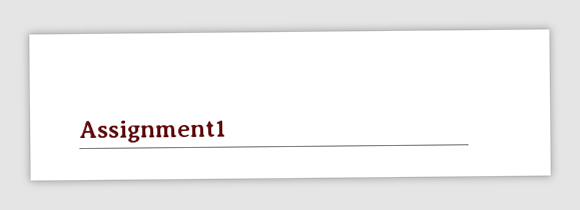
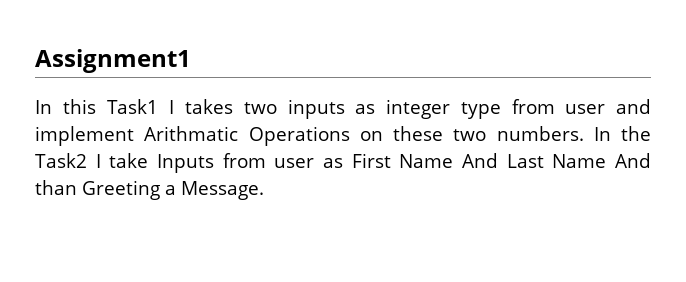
+ In this Task1 I takes two inputs as integer type from user and implement Arithmatic Operations on these two numbers. In the Task2 I take Inputs from user as First Name And Last Name And than Greeting a Message.

